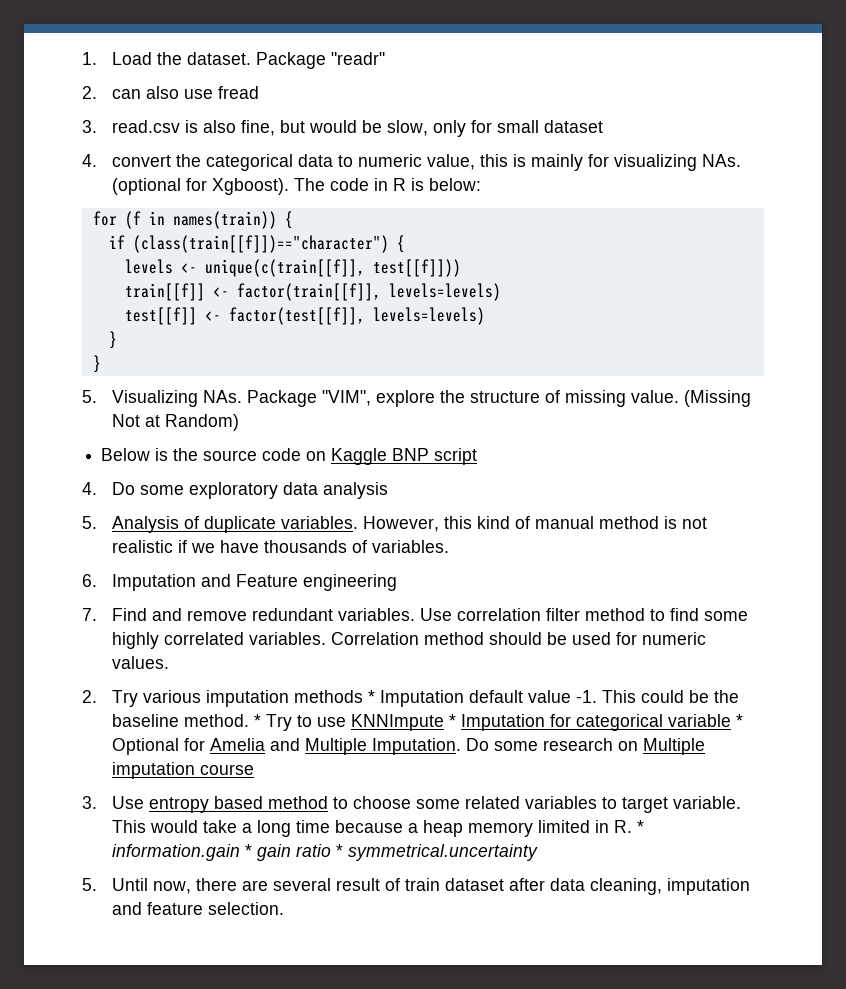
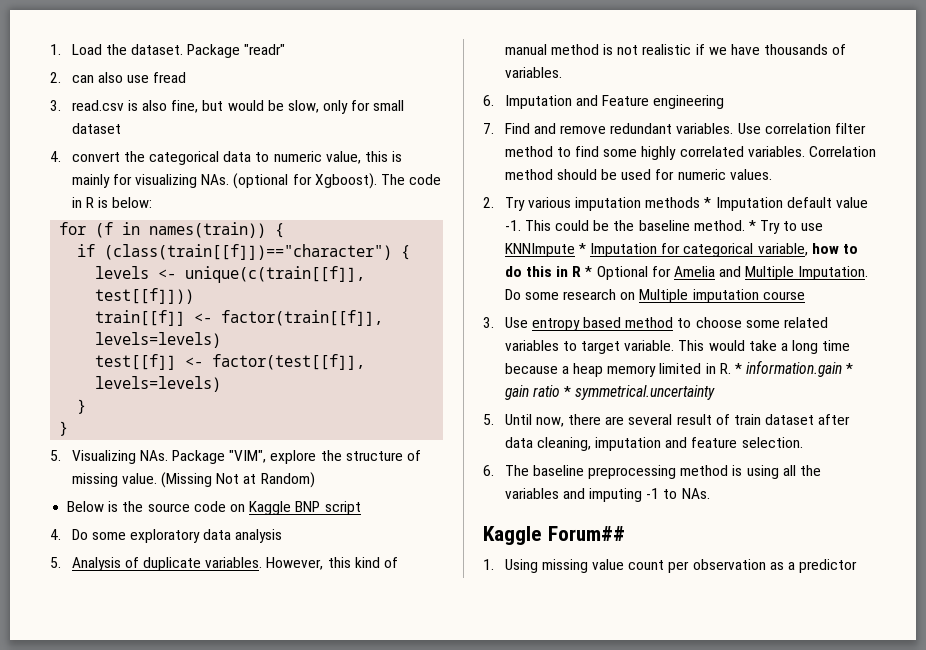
- * Try to use KNNImpute * Imputation for categorical variable * Optional for Amelia and Multiple Imputation.
+ * Try to use KNNImpute * Imputation for categorical variable, how to do this in R * Optional for Amelia and Multiple Imputation.
+ 6. The baseline preprocessing method is using all the variables and imputing -1 to NAs.
+ Kaggle Forum##
+ 1. Using missing value count per observation as a predictor

